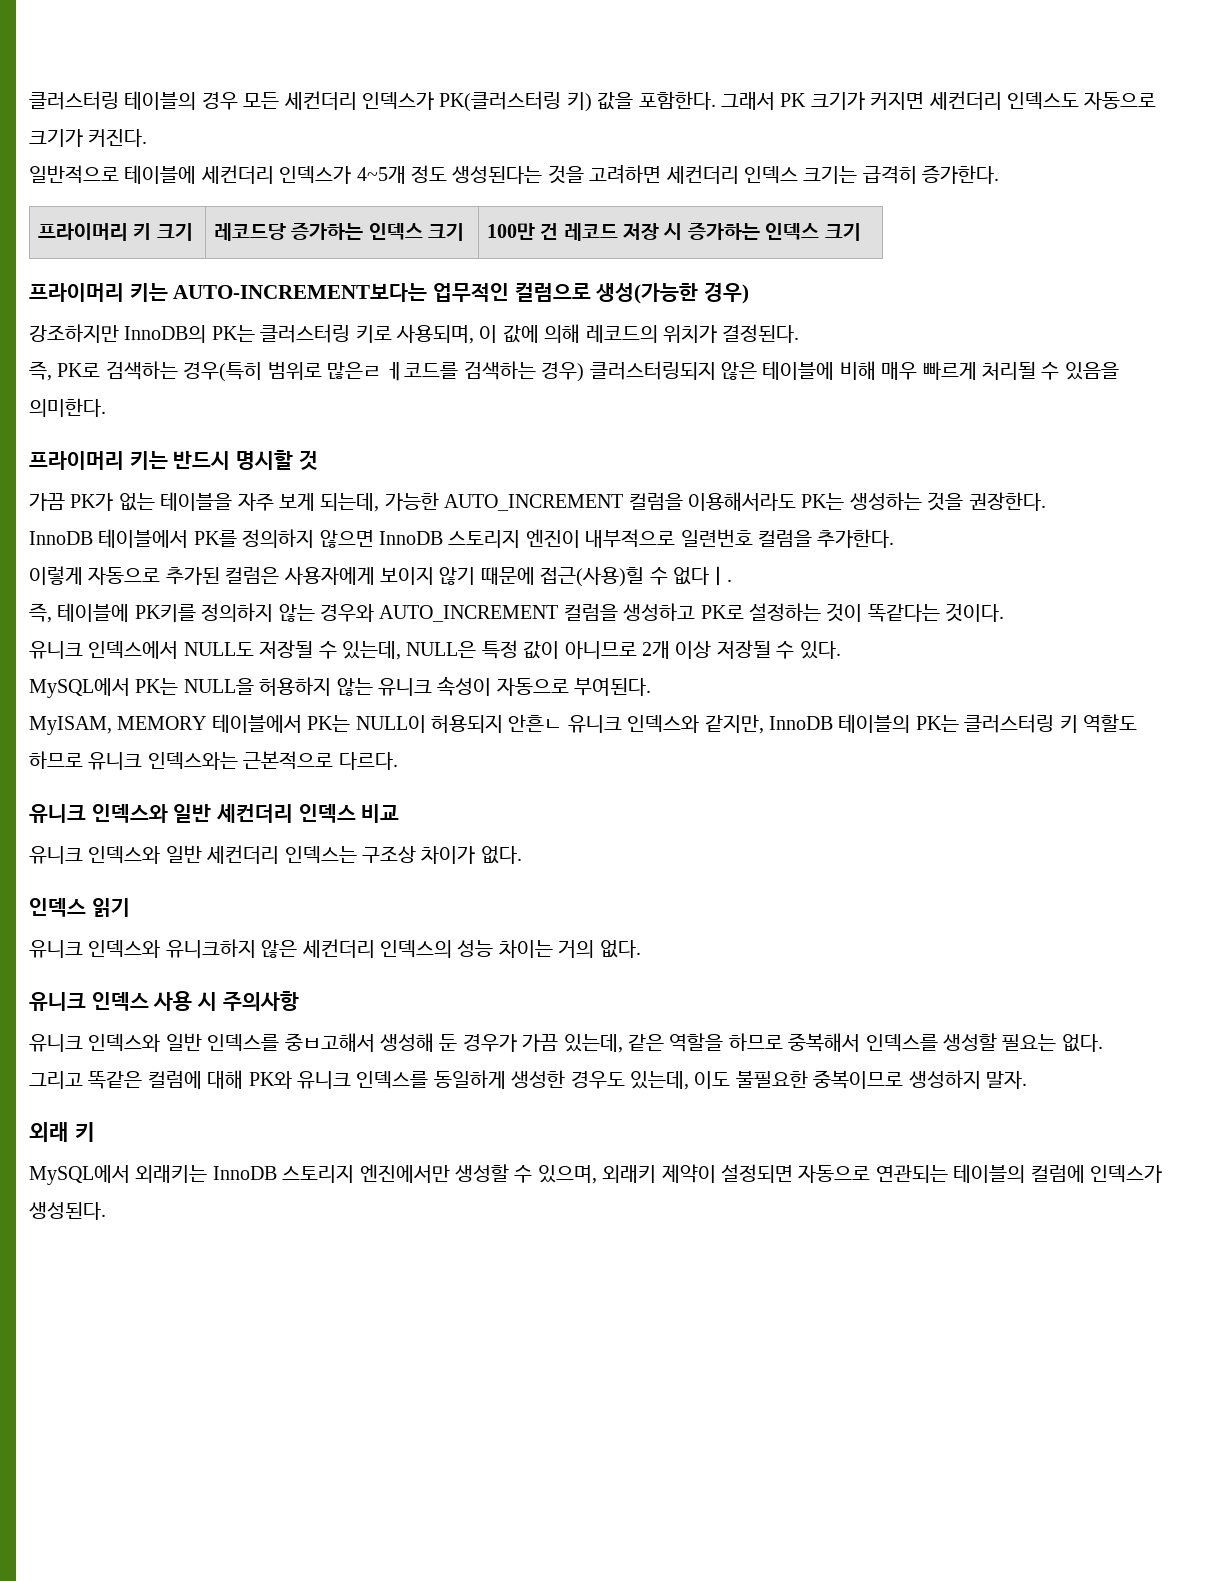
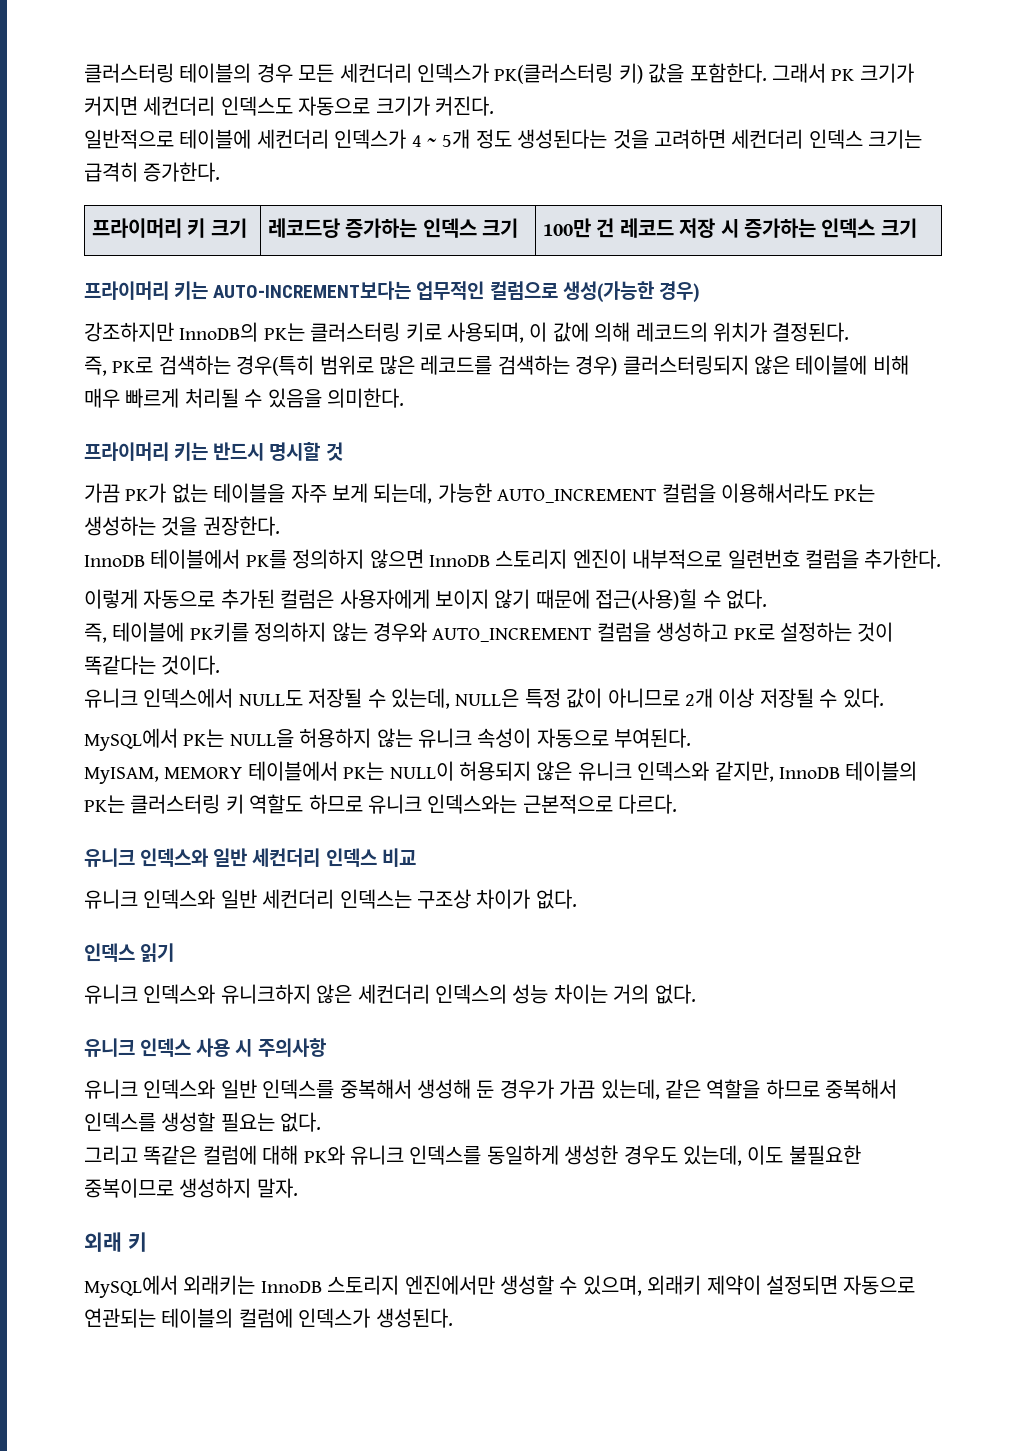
- 일반적으로 테이블에 세컨더리 인덱스가 4~5개 정도 생성된다는 것을 고려하면 세컨더리 인덱스 크기는 급격히 증가한다.
+ 일반적으로 테이블에 세컨더리 인덱스가 4 ~ 5개 정도 생성된다는 것을 고려하면 세컨더리 인덱스 크기는 급격히 증가한다.
- 즉, PK로 검색하는 경우(특히 범위로 많은ㄹ ㅔ코드를 검색하는 경우) 클러스터링되지 않은 테이블에 비해 매우 빠르게 처리될 수 있음을 의미한다.
+ 즉, PK로 검색하는 경우(특히 범위로 많은 레코드를 검색하는 경우) 클러스터링되지 않은 테이블에 비해 매우 빠르게 처리될 수 있음을 의미한다.
- 이렇게 자동으로 추가된 컬럼은 사용자에게 보이지 않기 때문에 접근(사용)힐 수 없다ㅣ.
+ 이렇게 자동으로 추가된 컬럼은 사용자에게 보이지 않기 때문에 접근(사용)힐 수 없다.
- MyISAM, MEMORY 테이블에서 PK는 NULL이 허용되지 안흔ㄴ 유니크 인덱스와 같지만, InnoDB 테이블의 PK는 클러스터링 키 역할도 하므로 유니크 인덱스와는 근본적으로 다르다.
+ MyISAM, MEMORY 테이블에서 PK는 NULL이 허용되지 않은 유니크 인덱스와 같지만, InnoDB 테이블의 PK는 클러스터링 키 역할도 하므로 유니크 인덱스와는 근본적으로 다르다.
- 유니크 인덱스와 일반 인덱스를 중ㅂ고해서 생성해 둔 경우가 가끔 있는데, 같은 역할을 하므로 중복해서 인덱스를 생성할 필요는 없다.
+ 유니크 인덱스와 일반 인덱스를 중복해서 생성해 둔 경우가 가끔 있는데, 같은 역할을 하므로 중복해서 인덱스를 생성할 필요는 없다.

